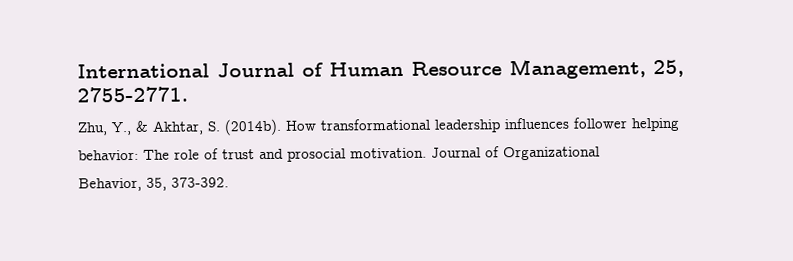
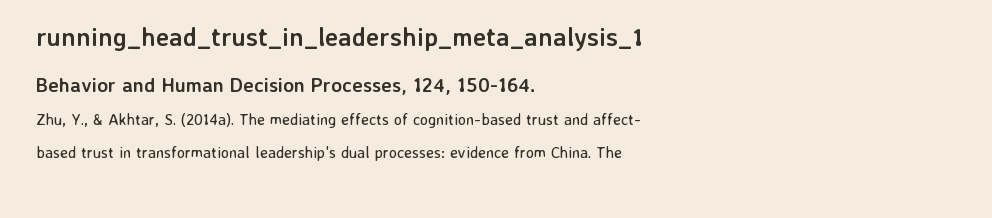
- International Journal of Human Resource Management, 25, 2755-2771.
+ running_head_trust_in_leadership_meta_analysis_1
+ Behavior and Human Decision Processes, 124, 150-164.
- Zhu, Y., & Akhtar, S. (2014b). How transformational leadership influences follower helping
- behavior: The role of trust and prosocial motivation. Journal of Organizational
- Behavior, 35, 373-392.
+ Zhu, Y., & Akhtar, S. (2014a). The mediating effects of cognition-based trust and affect-
+ based trust in transformational leadership's dual processes: evidence from China. The

